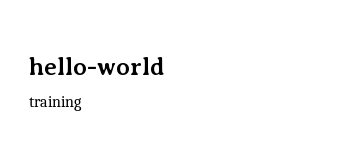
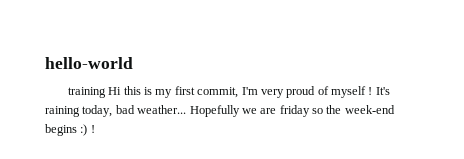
- training
+ training Hi this is my first commit, I'm very proud of myself ! It's raining today, bad weather... Hopefully we are friday so the week-end begins :) !

